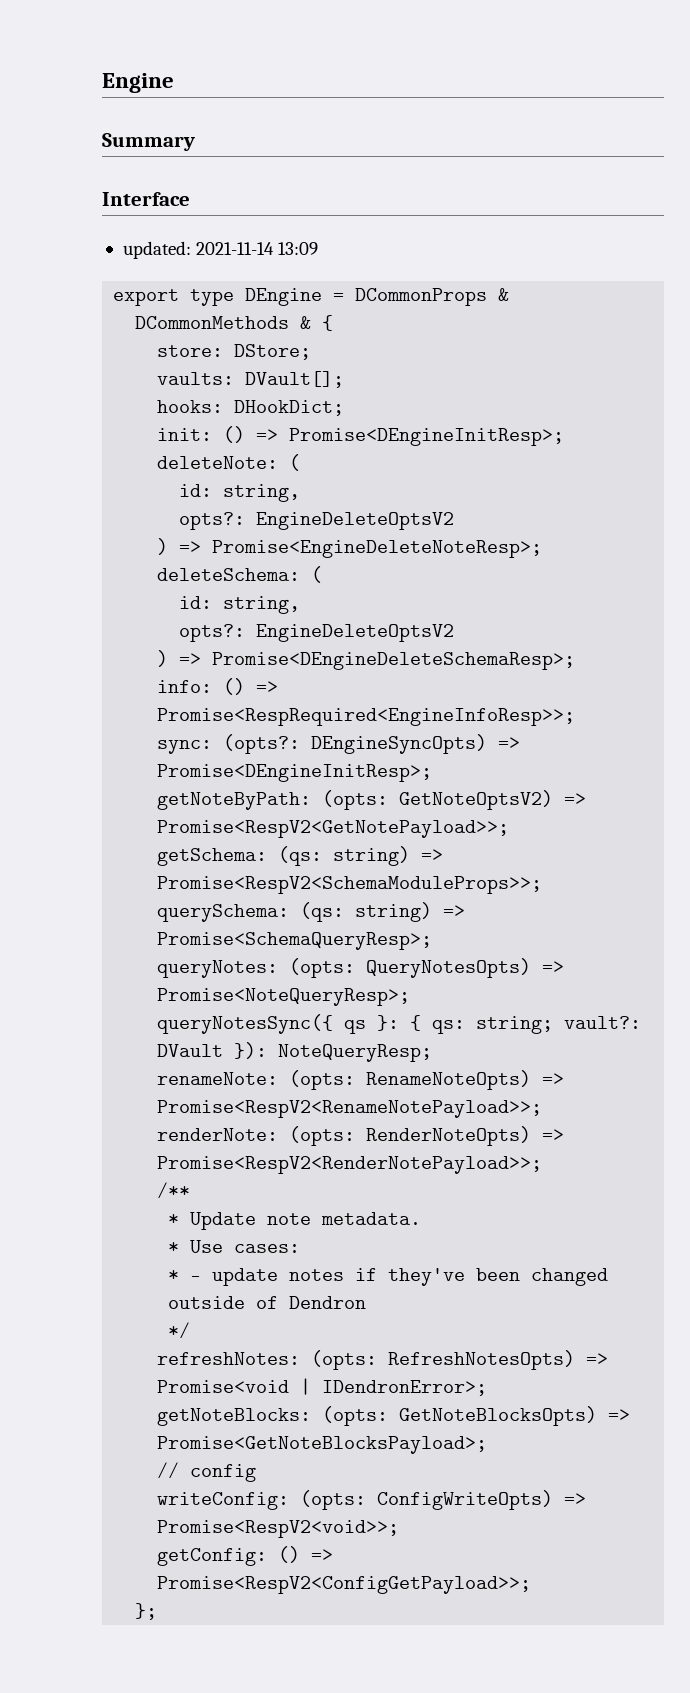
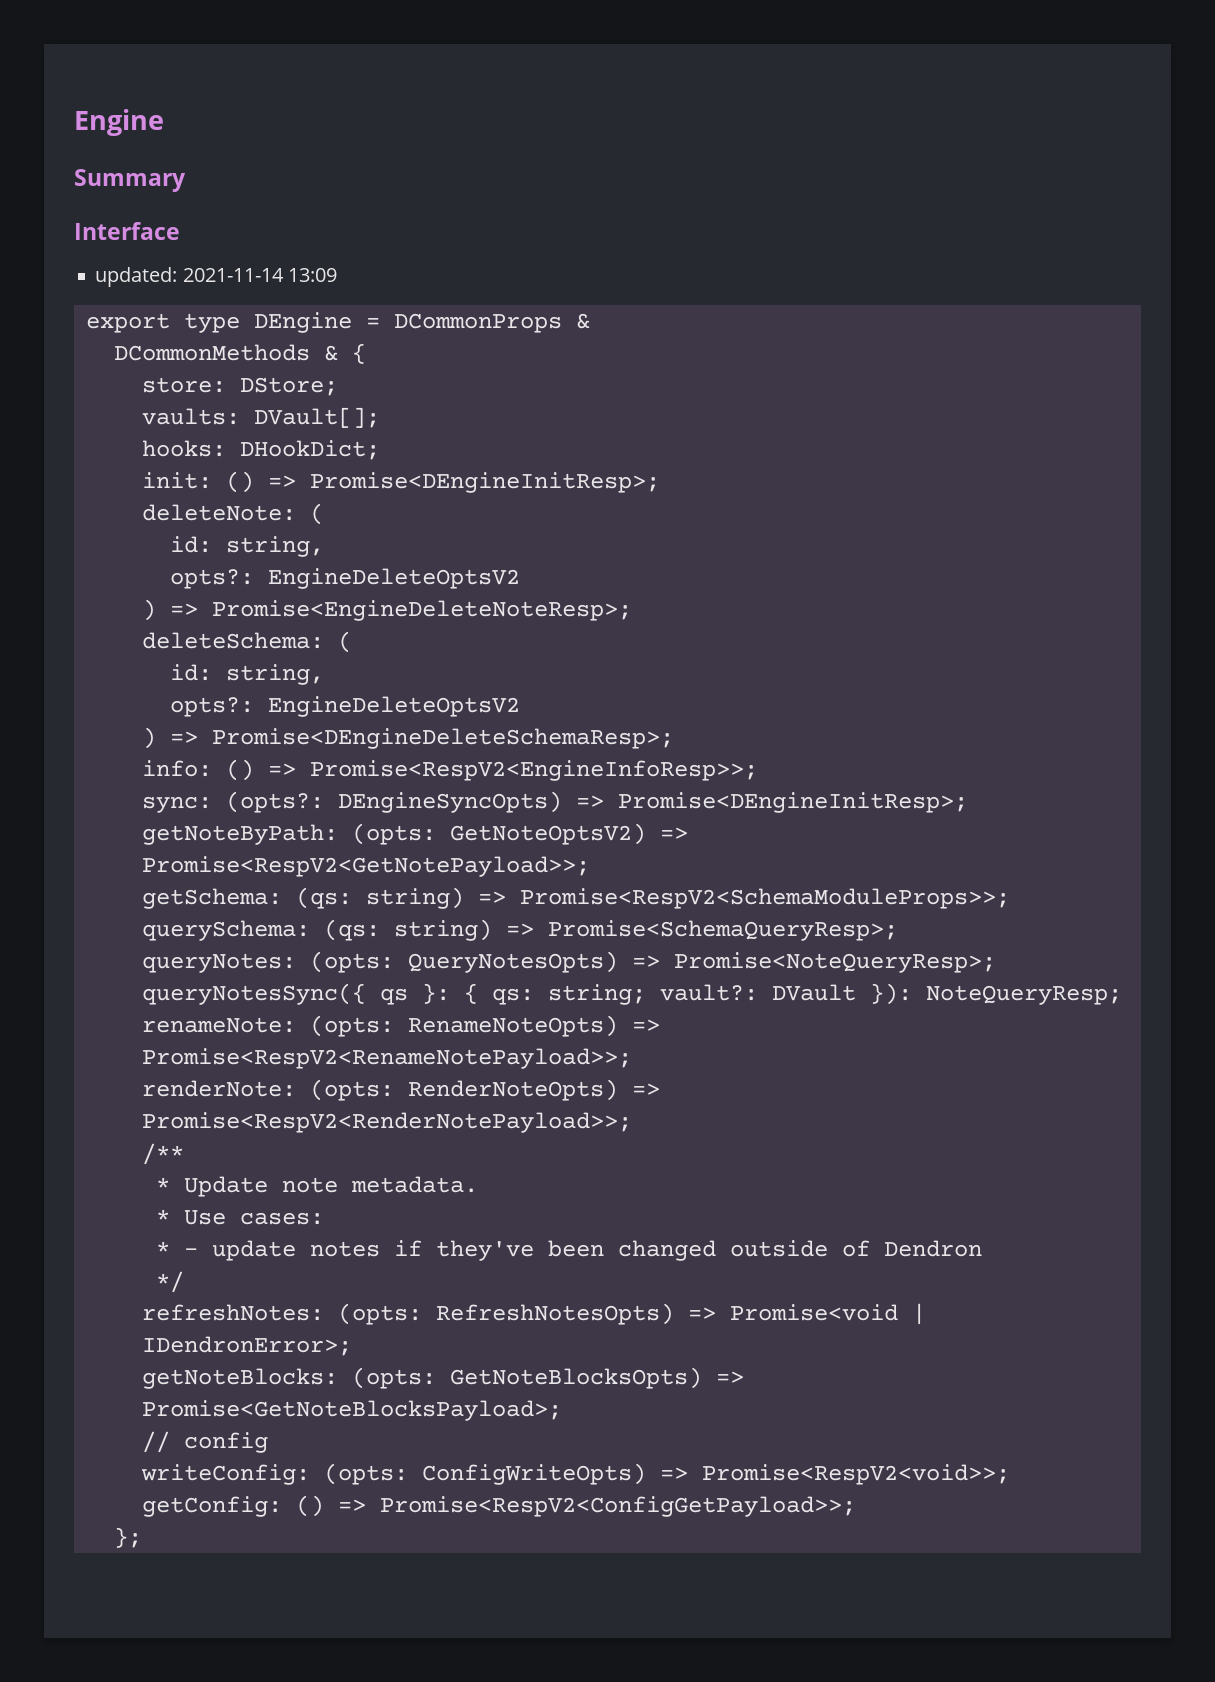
- info: () => Promise<RespRequired<EngineInfoResp>>;
+ info: () => Promise<RespV2<EngineInfoResp>>;

